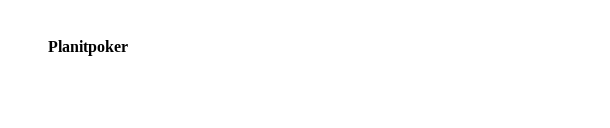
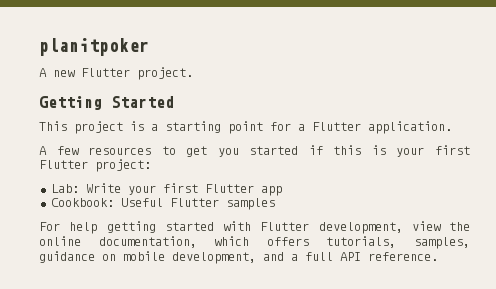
- Planitpoker
+ planitpoker
+ A new Flutter project.
+ Getting Started
+ This project is a starting point for a Flutter application.
+ A few resources to get you started if this is your first Flutter project:
+ Lab: Write your first Flutter app
+ Cookbook: Useful Flutter samples
+ For help getting started with Flutter development, view the online documentation, which offers tutorials, samples, guidance on mobile development, and a full API reference.

